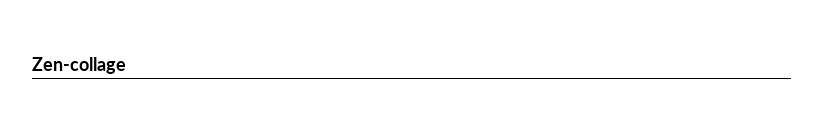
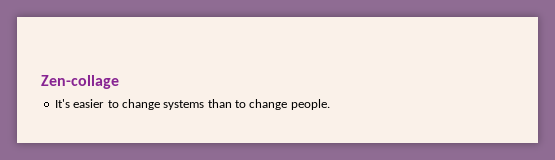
+ It's easier to change systems than to change people.

